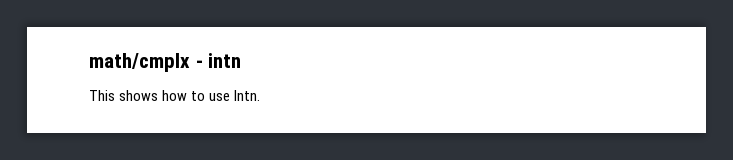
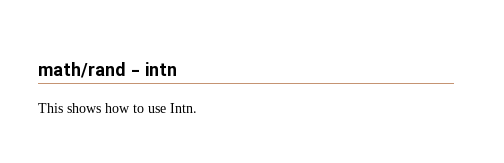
- math/cmplx - intn
+ math/rand - intn

